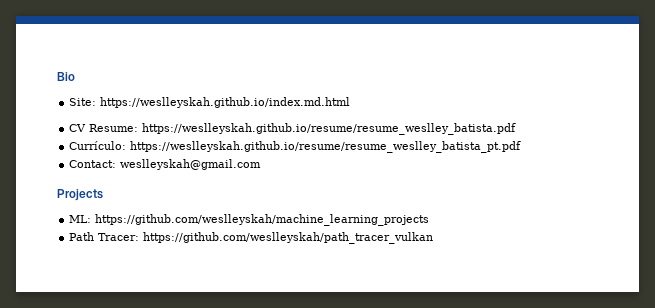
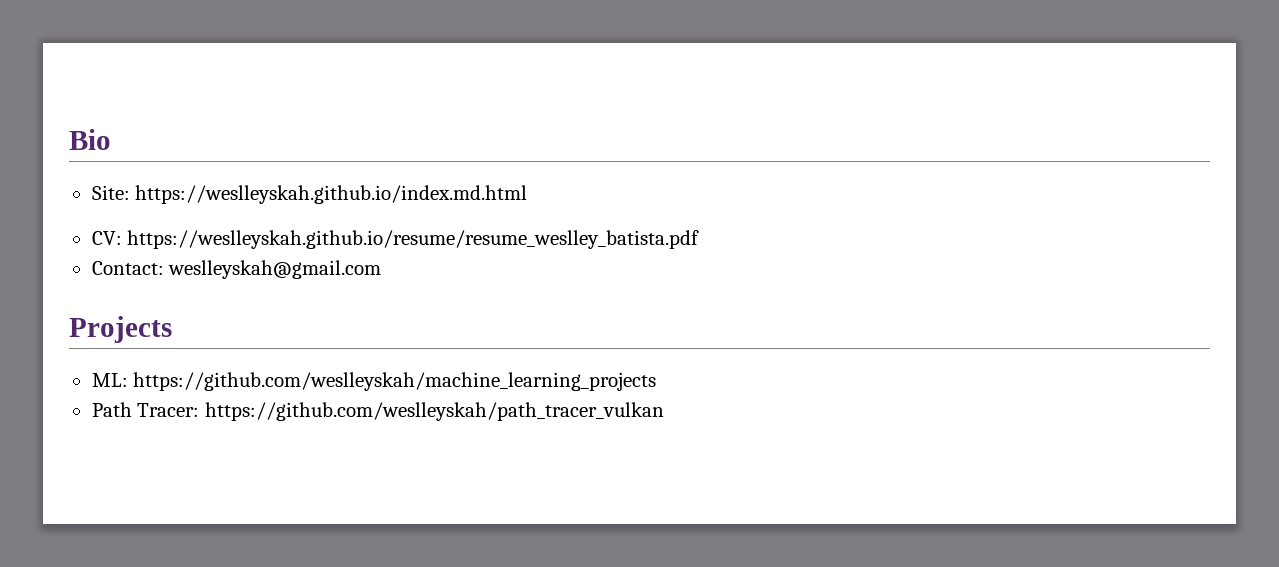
- CV Resume: https://weslleyskah.github.io/resume/resume_weslley_batista.pdf
+ CV: https://weslleyskah.github.io/resume/resume_weslley_batista.pdf
- Currículo: https://weslleyskah.github.io/resume/resume_weslley_batista_pt.pdf

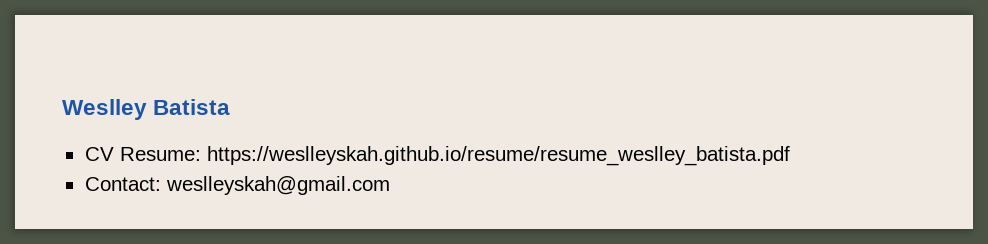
- Bio
- Site: https://weslleyskah.github.io/index.md.html
- CV: https://weslleyskah.github.io/resume/resume_weslley_batista.pdf
+ Weslley Batista
+ CV Resume: https://weslleyskah.github.io/resume/resume_weslley_batista.pdf
- Projects
- ML: https://github.com/weslleyskah/machine_learning_projects
- Path Tracer: https://github.com/weslleyskah/path_tracer_vulkan

